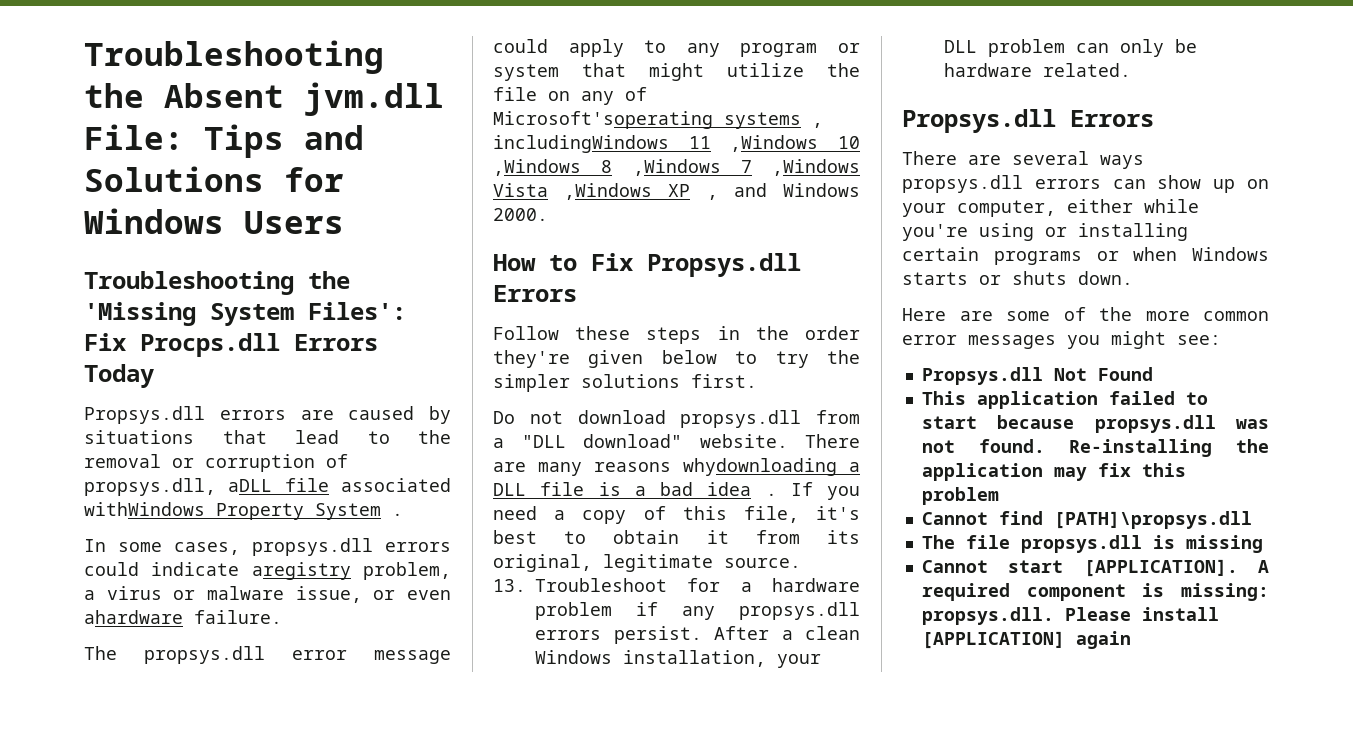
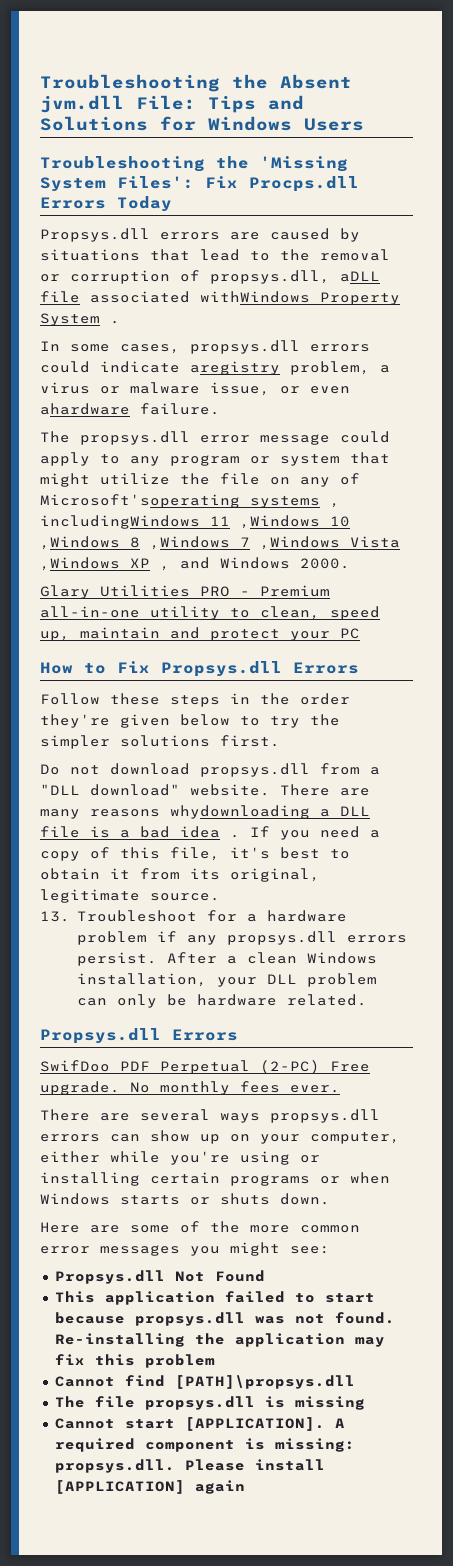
+ Glary Utilities PRO - Premium all-in-one utility to clean, speed up, maintain and protect your PC
+ SwifDoo PDF Perpetual (2-PC) Free upgrade. No monthly fees ever.

